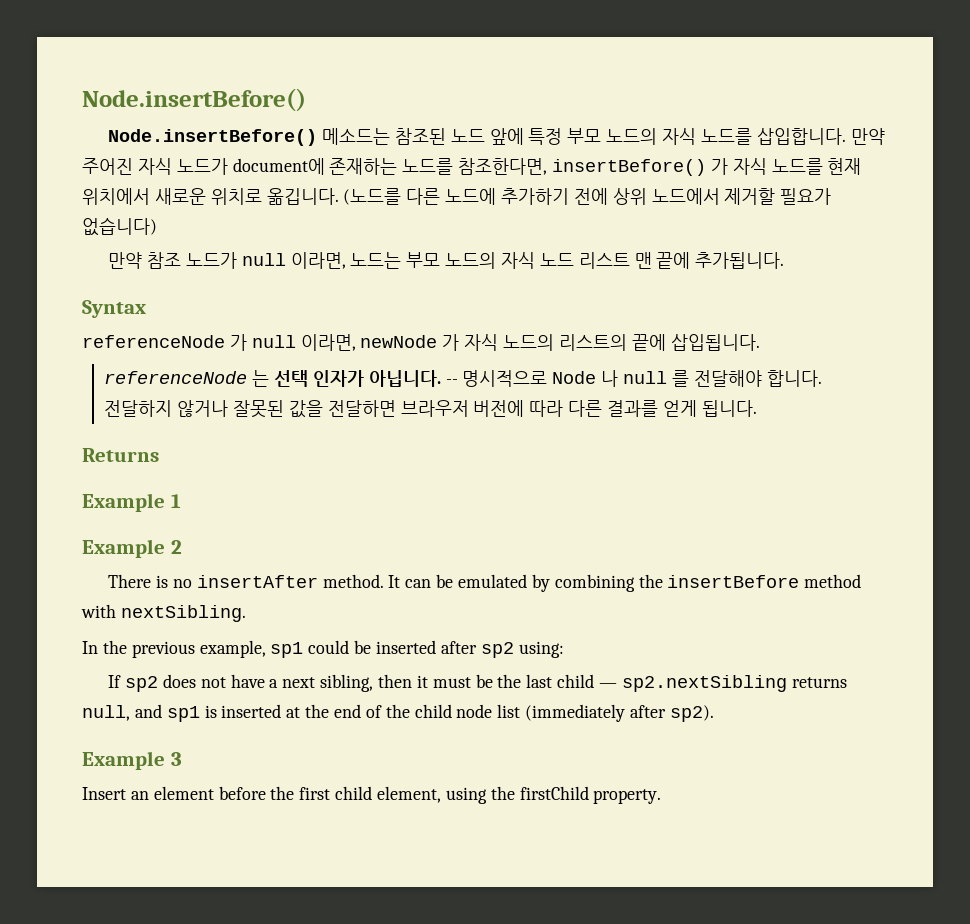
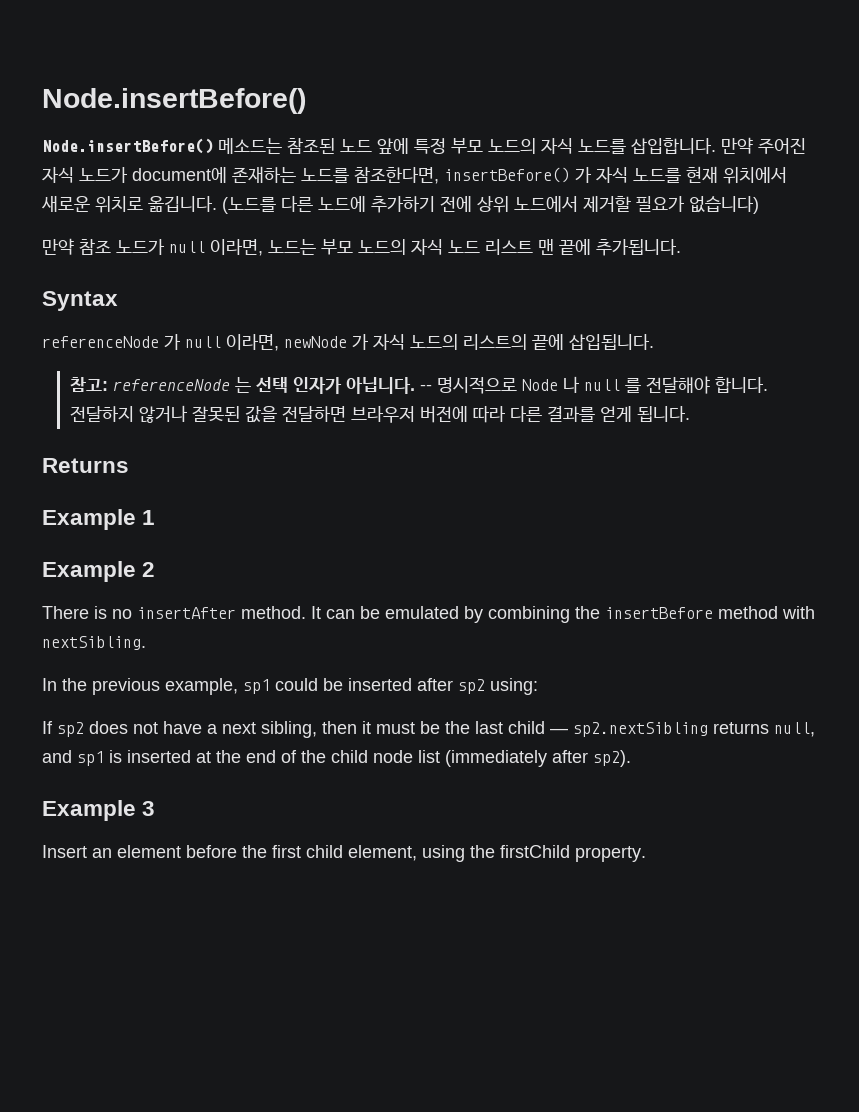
- referenceNode 는 선택 인자가 아닙니다.
+ 참고: referenceNode 는 선택 인자가 아닙니다.

